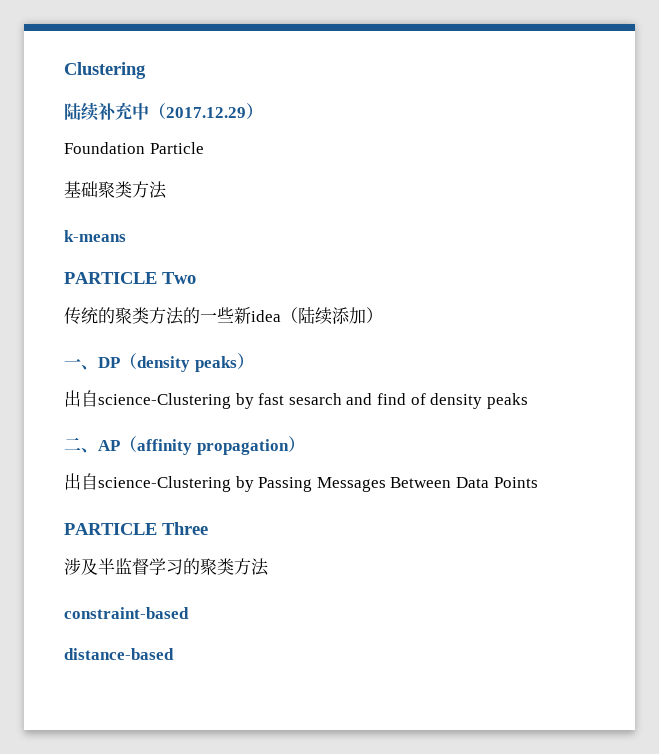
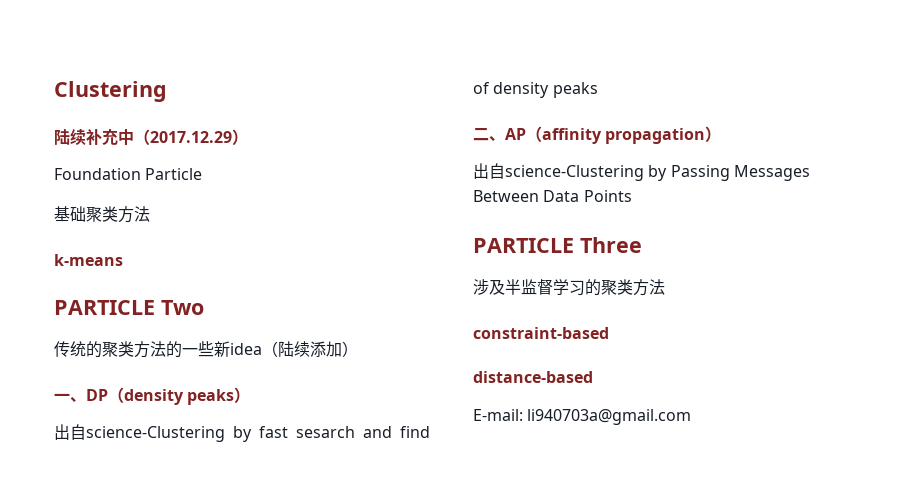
+ E-mail: li940703a@gmail.com

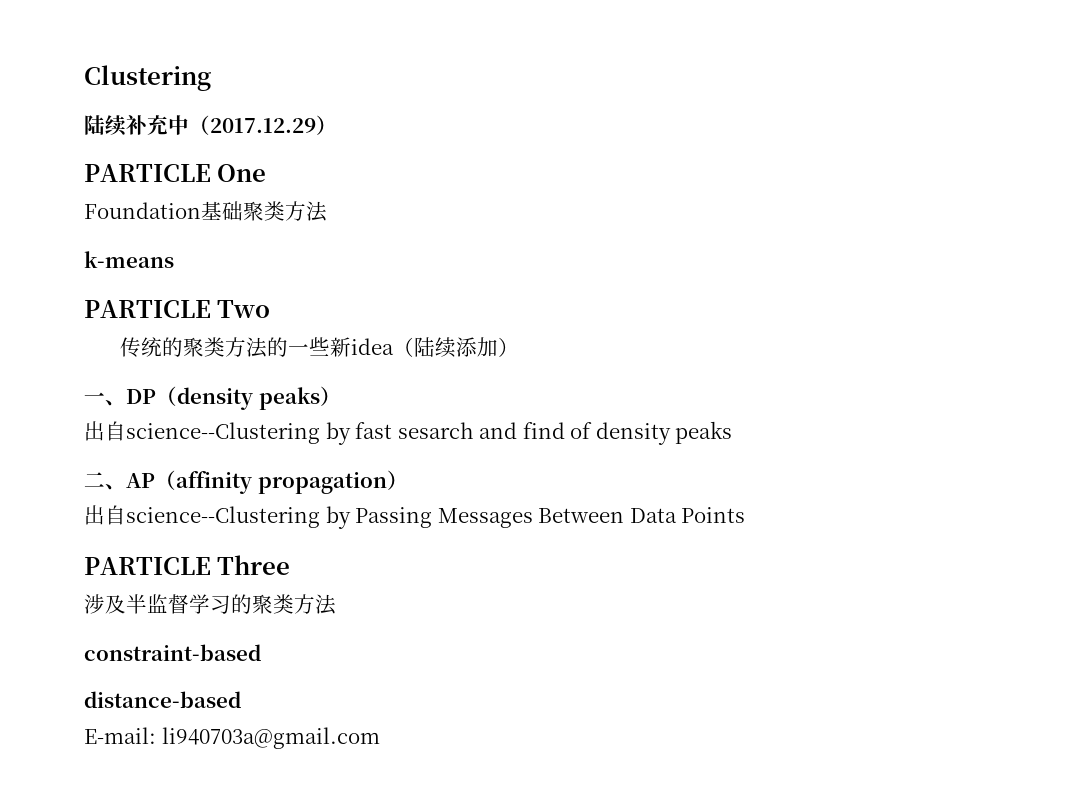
+ PARTICLE One
- Foundation Particle
- 基础聚类方法
+ Foundation基础聚类方法
- 出自science-Clustering by fast sesarch and find of density peaks
+ 出自science--Clustering by fast sesarch and find of density peaks
- 出自science-Clustering by Passing Messages Between Data Points
+ 出自science--Clustering by Passing Messages Between Data Points

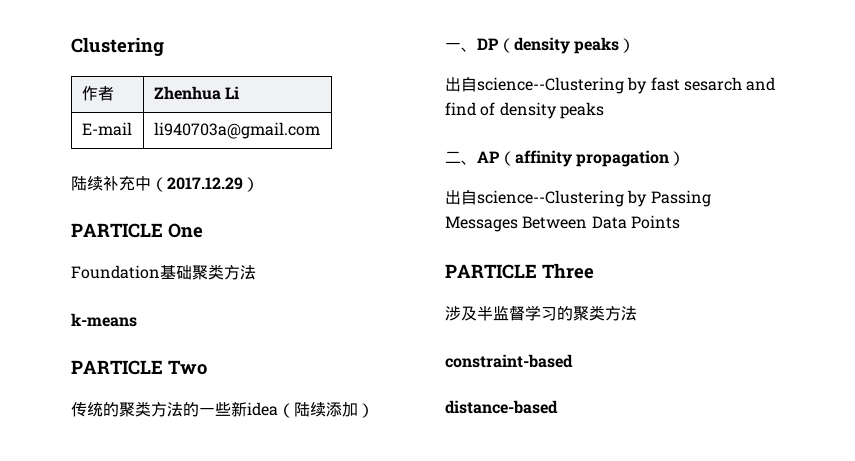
+ 作者 | Zhenhua Li
+ E-mail | li940703a@gmail.com
- E-mail: li940703a@gmail.com

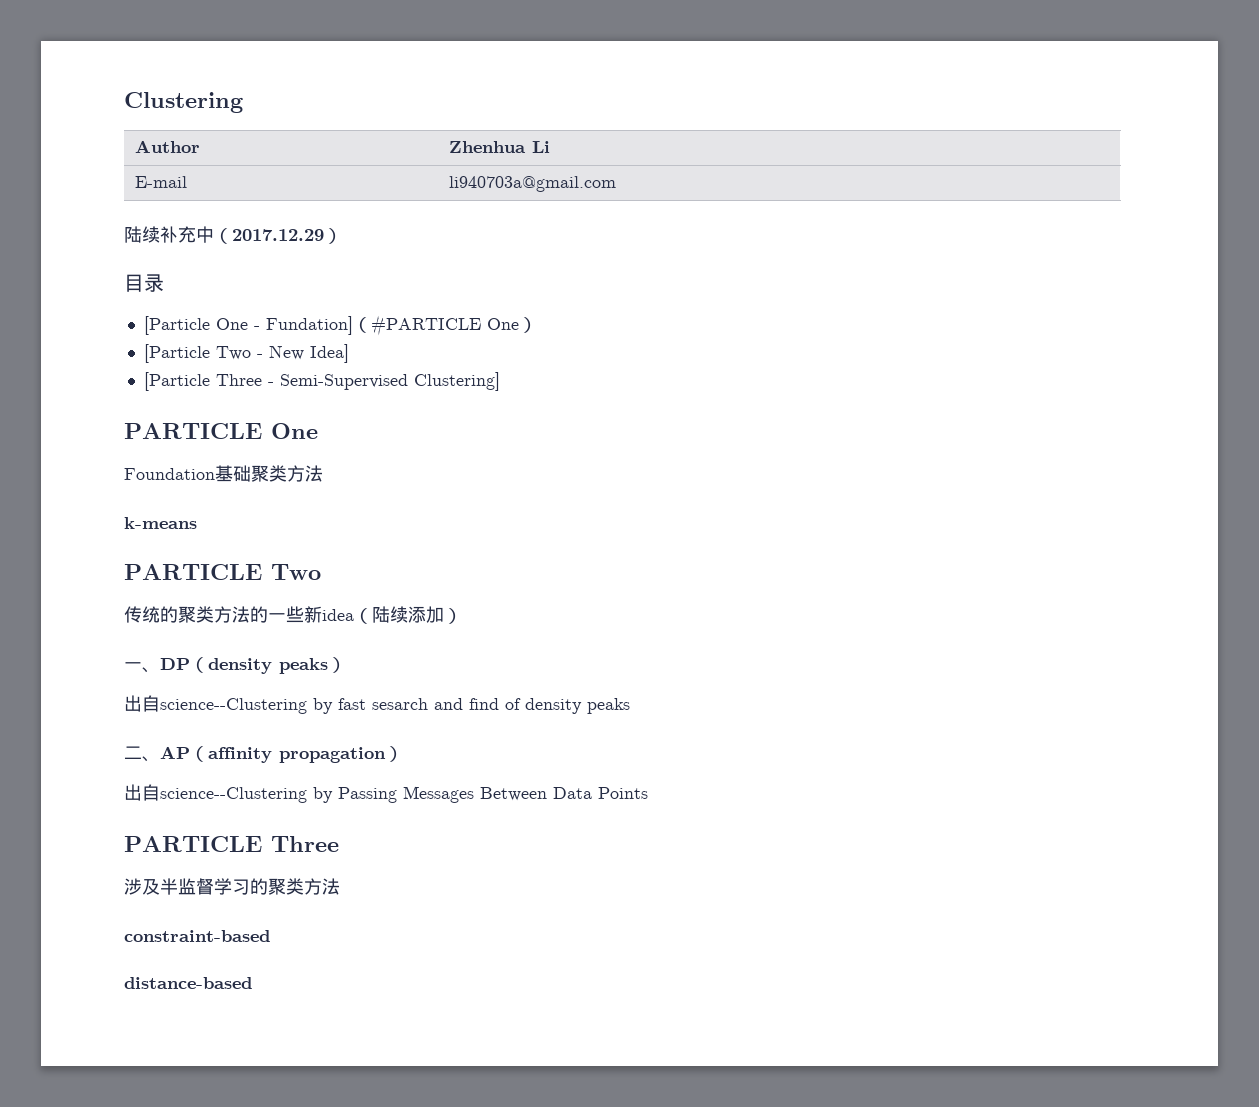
- 作者 | Zhenhua Li
+ Author | Zhenhua Li
+ 目录
+ [Particle One - Fundation]（#PARTICLE One）
+ [Particle Two - New Idea]
+ [Particle Three - Semi-Supervised Clustering]

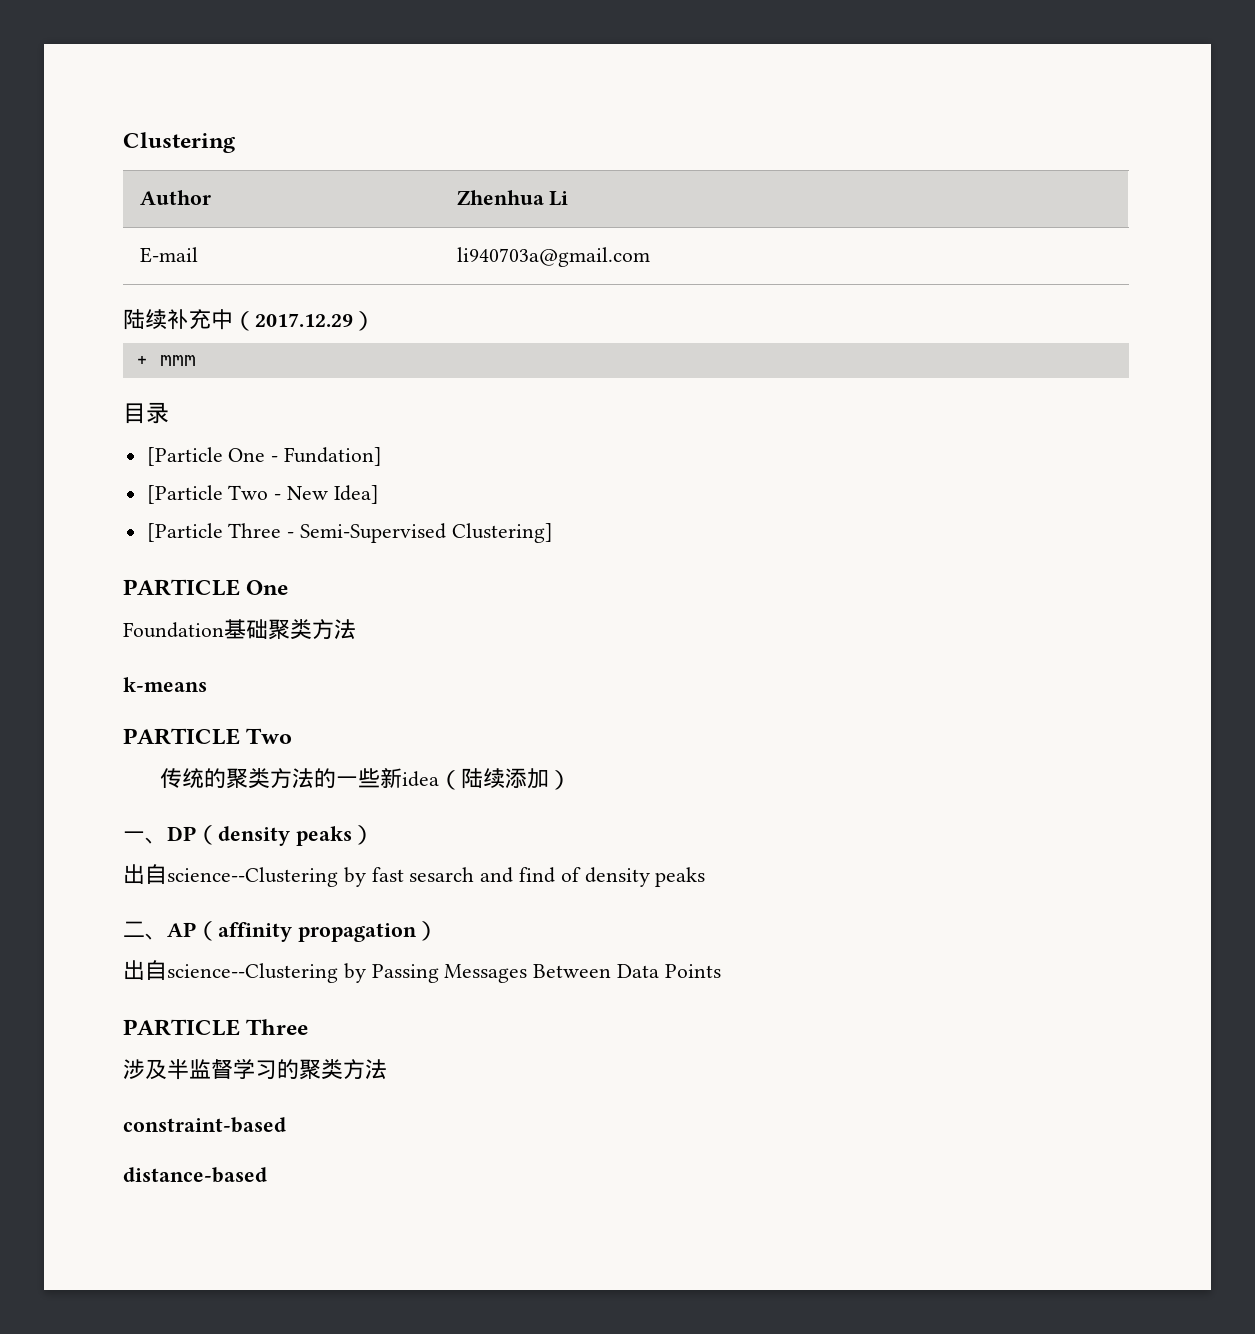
+ + mmm
- [Particle One - Fundation]（#PARTICLE One）
+ [Particle One - Fundation]

